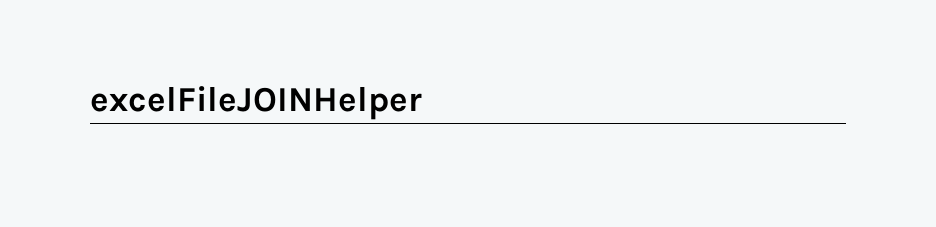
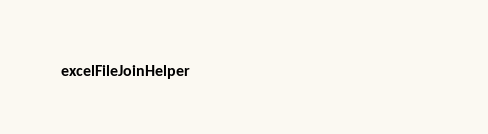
- excelFileJOINHelper
+ excelFileJoinHelper

